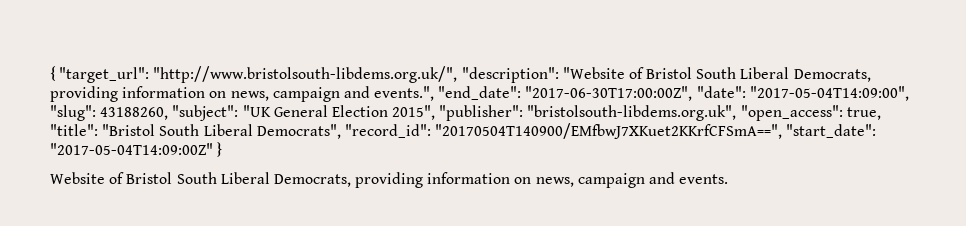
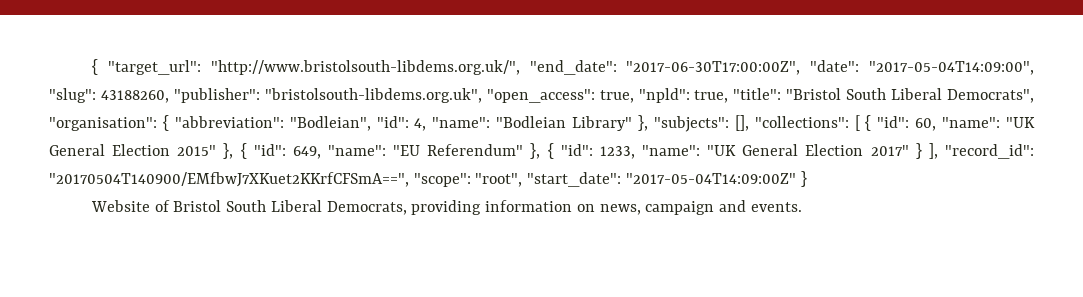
- { "target_url": "http://www.bristolsouth-libdems.org.uk/", "description": "Website of Bristol South Liberal Democrats, providing information on news, campaign and events.", "end_date": "2017-06-30T17:00:00Z", "date": "2017-05-04T14:09:00", "slug": 43188260, "subject": "UK General Election 2015", "publisher": "bristolsouth-libdems.org.uk", "open_access": true, "title": "Bristol South Liberal Democrats", "record_id": "20170504T140900/EMfbwJ7XKuet2KKrfCFSmA==", "start_date": "2017-05-04T14:09:00Z" }
+ { "target_url": "http://www.bristolsouth-libdems.org.uk/", "end_date": "2017-06-30T17:00:00Z", "date": "2017-05-04T14:09:00", "slug": 43188260, "publisher": "bristolsouth-libdems.org.uk", "open_access": true, "npld": true, "title": "Bristol South Liberal Democrats", "organisation": { "abbreviation": "Bodleian", "id": 4, "name": "Bodleian Library" }, "subjects": [], "collections": [ { "id": 60, "name": "UK General Election 2015" }, { "id": 649, "name": "EU Referendum" }, { "id": 1233, "name": "UK General Election 2017" } ], "record_id": "20170504T140900/EMfbwJ7XKuet2KKrfCFSmA==", "scope": "root", "start_date": "2017-05-04T14:09:00Z" }

